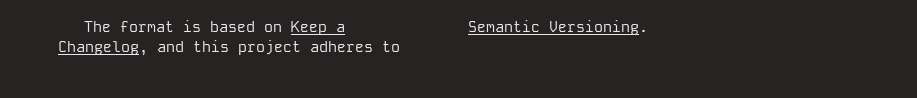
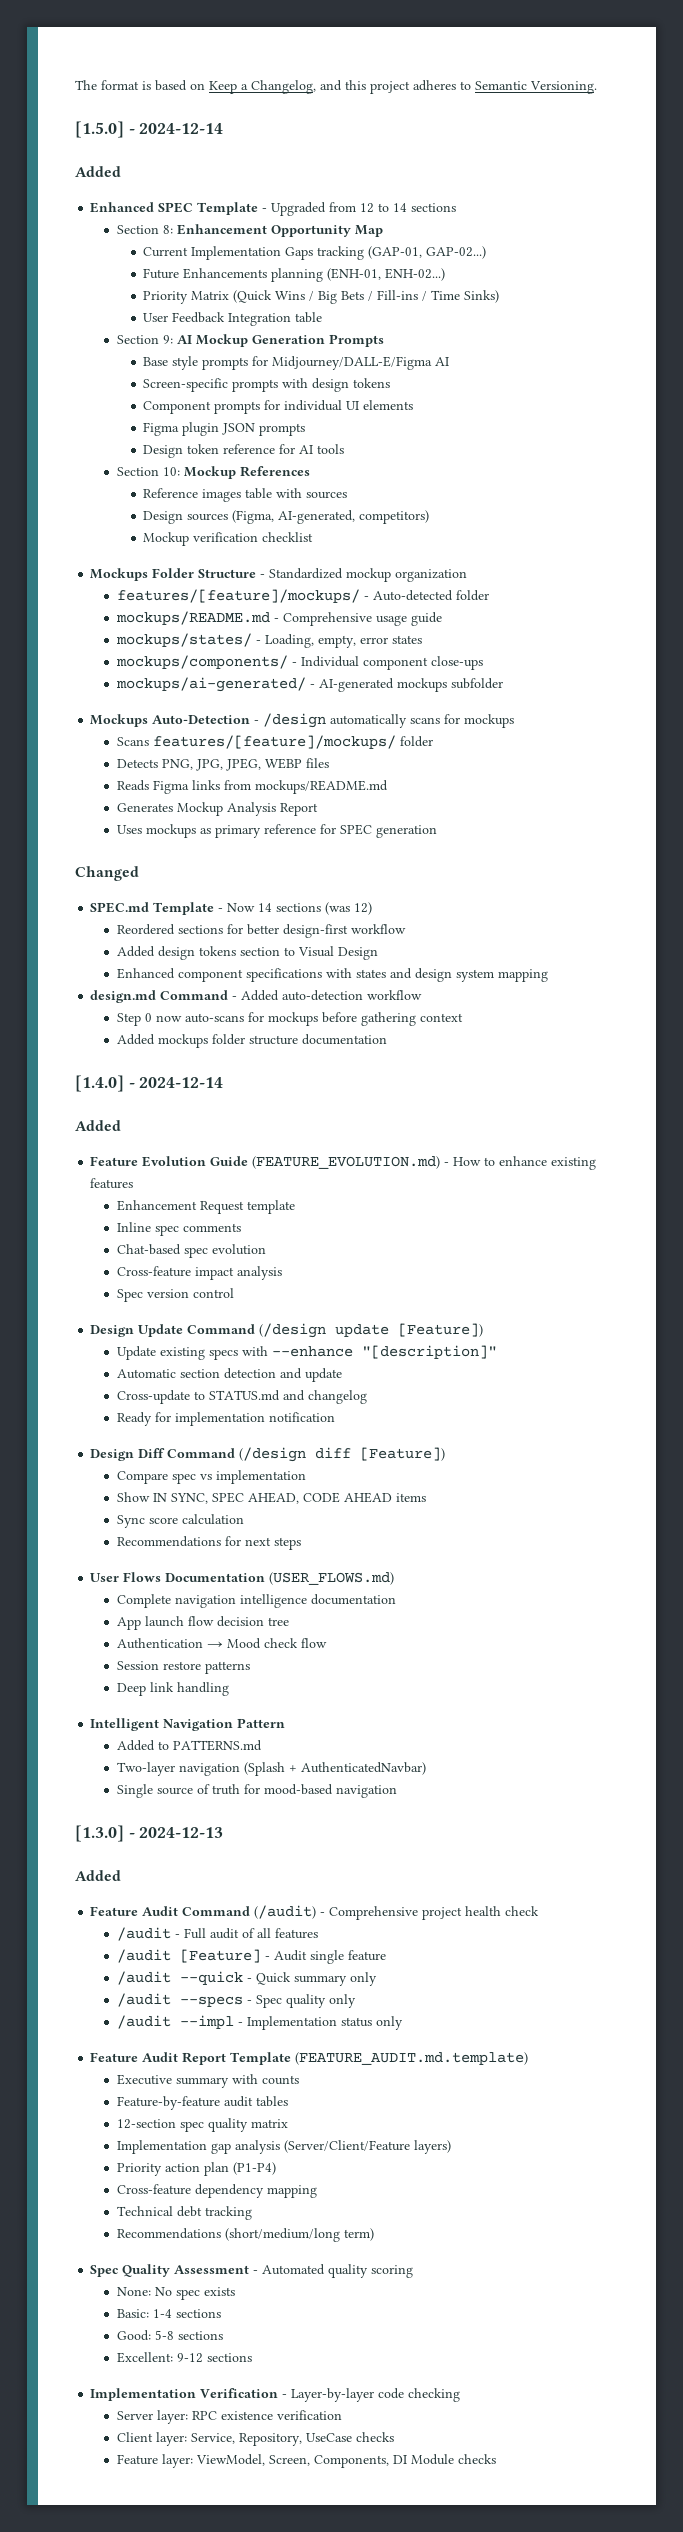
+ [1.5.0] - 2024-12-14
+ Added
+ Enhanced SPEC Template - Upgraded from 12 to 14 sections
+ Section 8: Enhancement Opportunity Map
+ Current Implementation Gaps tracking (GAP-01, GAP-02...)
+ Future Enhancements planning (ENH-01, ENH-02...)
+ Priority Matrix (Quick Wins / Big Bets / Fill-ins / Time Sinks)
+ User Feedback Integration table
+ Section 9: AI Mockup Generation Prompts
+ Base style prompts for Midjourney/DALL-E/Figma AI
+ Screen-specific prompts with design tokens
+ Component prompts for individual UI elements
+ Figma plugin JSON prompts
+ Design token reference for AI tools
+ Section 10: Mockup References
+ Reference images table with sources
+ Design sources (Figma, AI-generated, competitors)
+ Mockup verification checklist
+ Mockups Folder Structure - Standardized mockup organization
+ features/[feature]/mockups/ - Auto-detected folder
+ mockups/README.md - Comprehensive usage guide
+ mockups/states/ - Loading, empty, error states
+ mockups/components/ - Individual component close-ups
+ mockups/ai-generated/ - AI-generated mockups subfolder
+ Mockups Auto-Detection - /design automatically scans for mockups
+ Scans features/[feature]/mockups/ folder
+ Detects PNG, JPG, JPEG, WEBP files
+ Reads Figma links from mockups/README.md
+ Generates Mockup Analysis Report
+ Uses mockups as primary reference for SPEC generation
+ Changed
+ SPEC.md Template - Now 14 sections (was 12)
+ Reordered sections for better design-first workflow
+ Added design tokens section to Visual Design
+ Enhanced component specifications with states and design system mapping
+ design.md Command - Added auto-detection workflow
+ Step 0 now auto-scans for mockups before gathering context
+ Added mockups folder structure documentation
+ [1.4.0] - 2024-12-14
+ Added
+ Feature Evolution Guide (FEATURE_EVOLUTION.md) - How to enhance existing features
+ Enhancement Request template
+ Inline spec comments
+ Chat-based spec evolution
+ Cross-feature impact analysis
+ Spec version control
+ Design Update Command (/design update [Feature])
+ Update existing specs with --enhance "[description]"
+ Automatic section detection and update
+ Cross-update to STATUS.md and changelog
+ Ready for implementation notification
+ Design Diff Command (/design diff [Feature])
+ Compare spec vs implementation
+ Show IN SYNC, SPEC AHEAD, CODE AHEAD items
+ Sync score calculation
+ Recommendations for next steps
+ User Flows Documentation (USER_FLOWS.md)
+ Complete navigation intelligence documentation
+ App launch flow decision tree
+ Authentication → Mood check flow
+ Session restore patterns
+ Deep link handling
+ Intelligent Navigation Pattern
+ Added to PATTERNS.md
+ Two-layer navigation (Splash + AuthenticatedNavbar)
+ Single source of truth for mood-based navigation
+ [1.3.0] - 2024-12-13
+ Added
+ Feature Audit Command (/audit) - Comprehensive project health check
+ /audit - Full audit of all features
+ /audit [Feature] - Audit single feature
+ /audit --quick - Quick summary only
+ /audit --specs - Spec quality only
+ /audit --impl - Implementation status only
+ Feature Audit Report Template (FEATURE_AUDIT.md.template)
+ Executive summary with counts
+ Feature-by-feature audit tables
+ 12-section spec quality matrix
+ Implementation gap analysis (Server/Client/Feature layers)
+ Priority action plan (P1-P4)
+ Cross-feature dependency mapping
+ Technical debt tracking
+ Recommendations (short/medium/long term)
+ Spec Quality Assessment - Automated quality scoring
+ None: No spec exists
+ Basic: 1-4 sections
+ Good: 5-8 sections
+ Excellent: 9-12 sections
+ Implementation Verification - Layer-by-layer code checking
+ Server layer: RPC existence verification
+ Client layer: Service, Repository, UseCase checks
+ Feature layer: ViewModel, Screen, Components, DI Module checks

